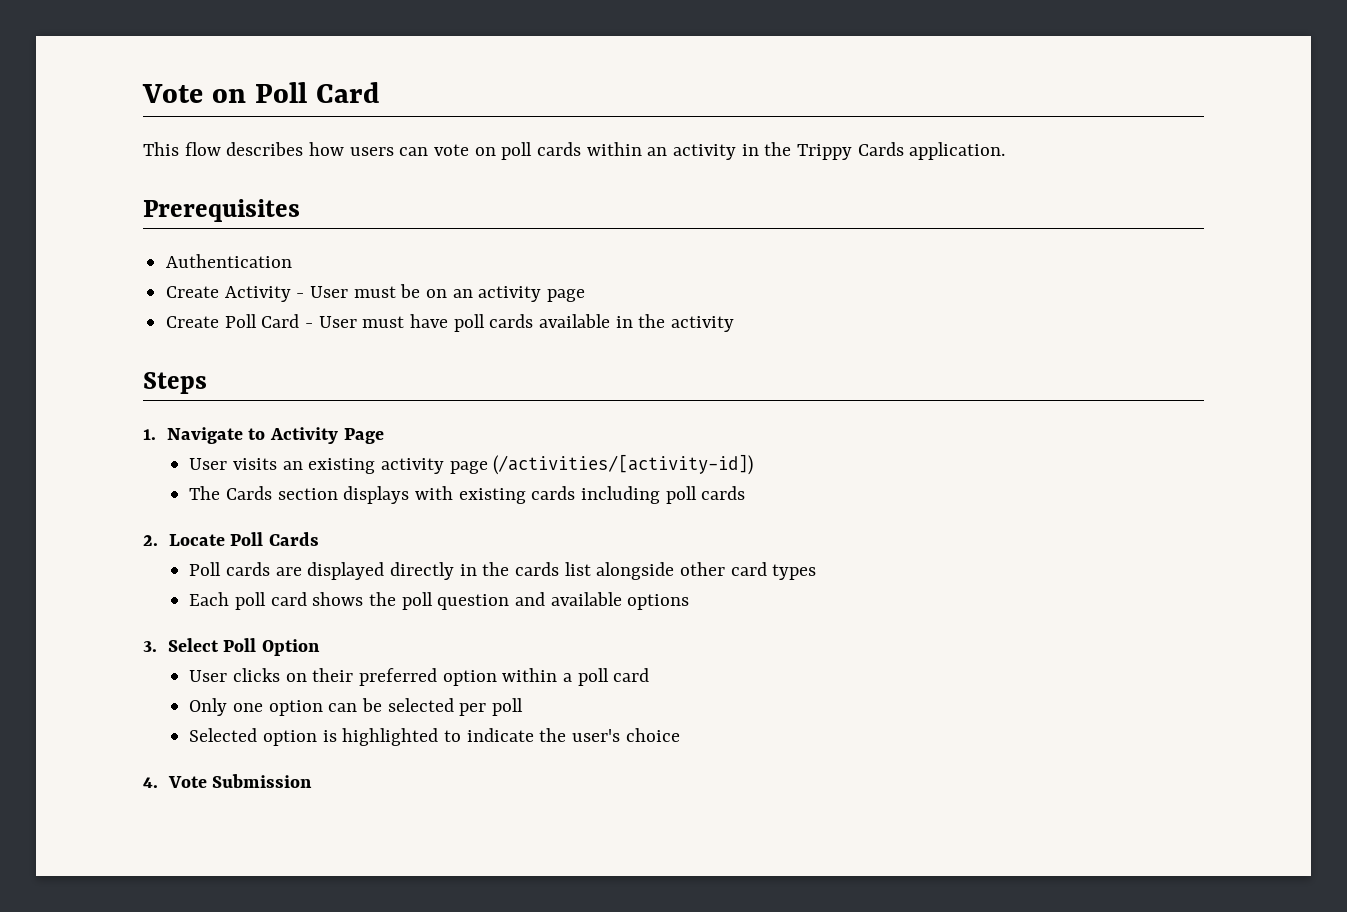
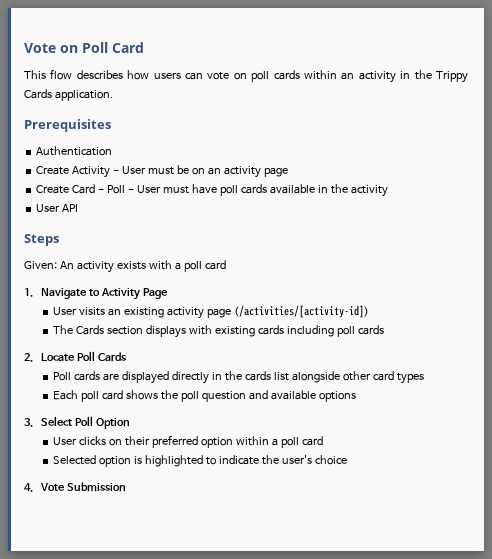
- Create Poll Card - User must have poll cards available in the activity
+ Create Card - Poll - User must have poll cards available in the activity
+ User API
+ Given: An activity exists with a poll card
- Only one option can be selected per poll

